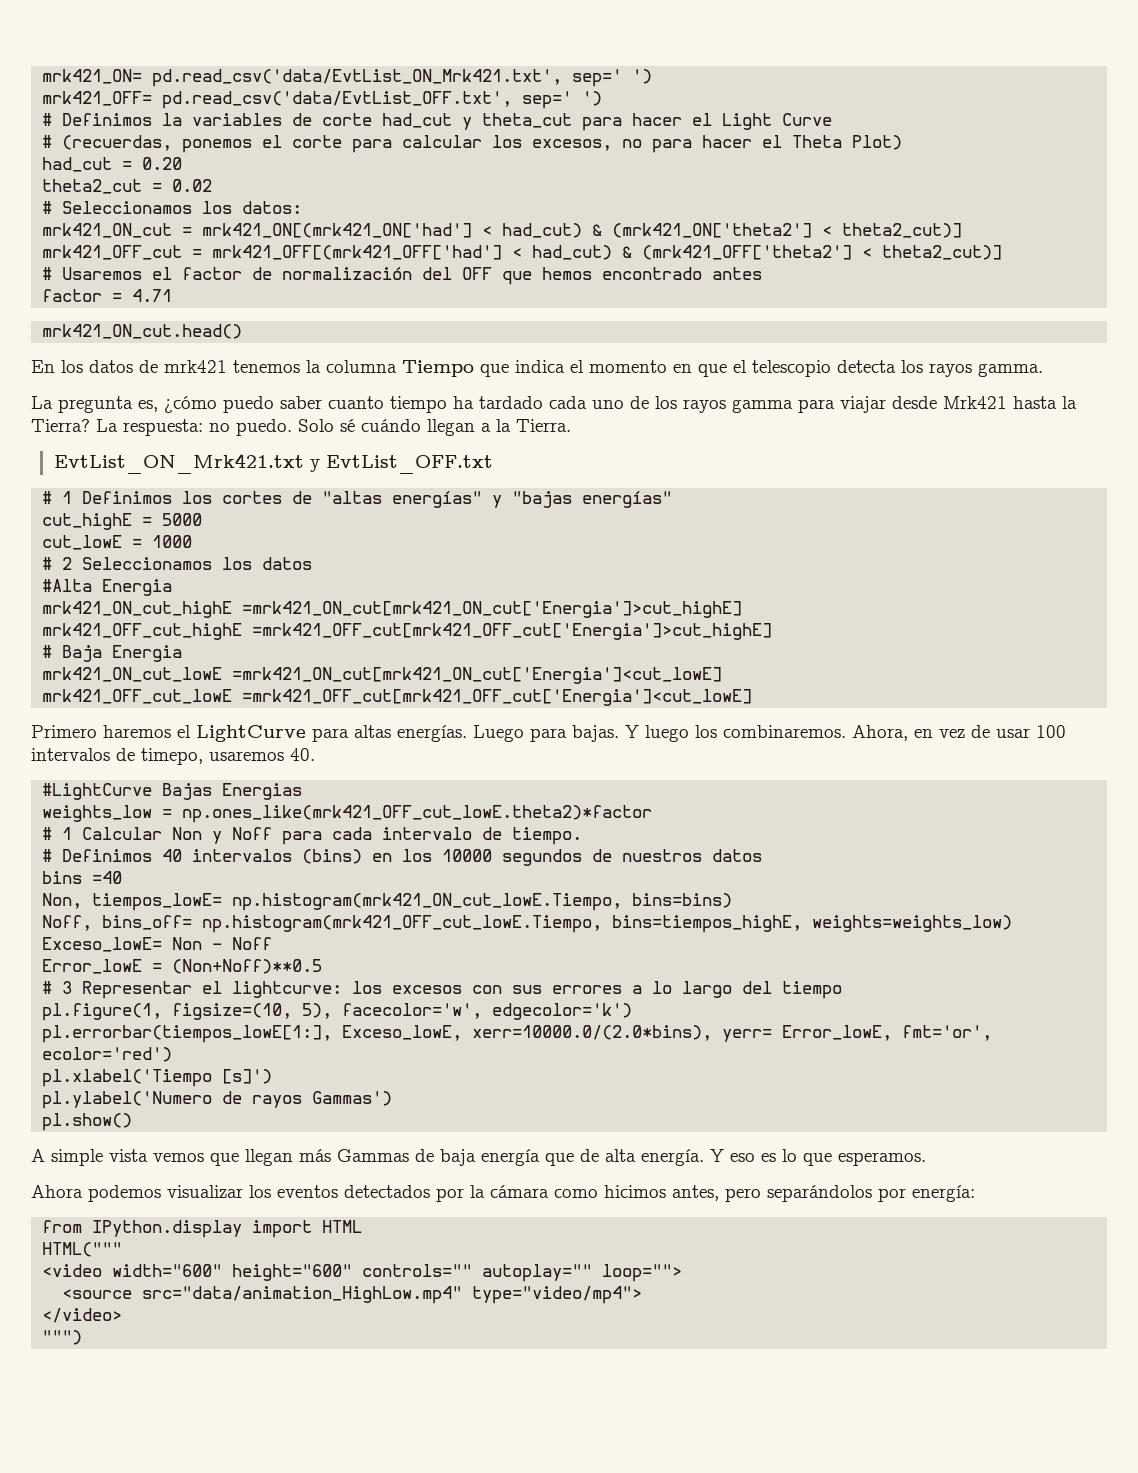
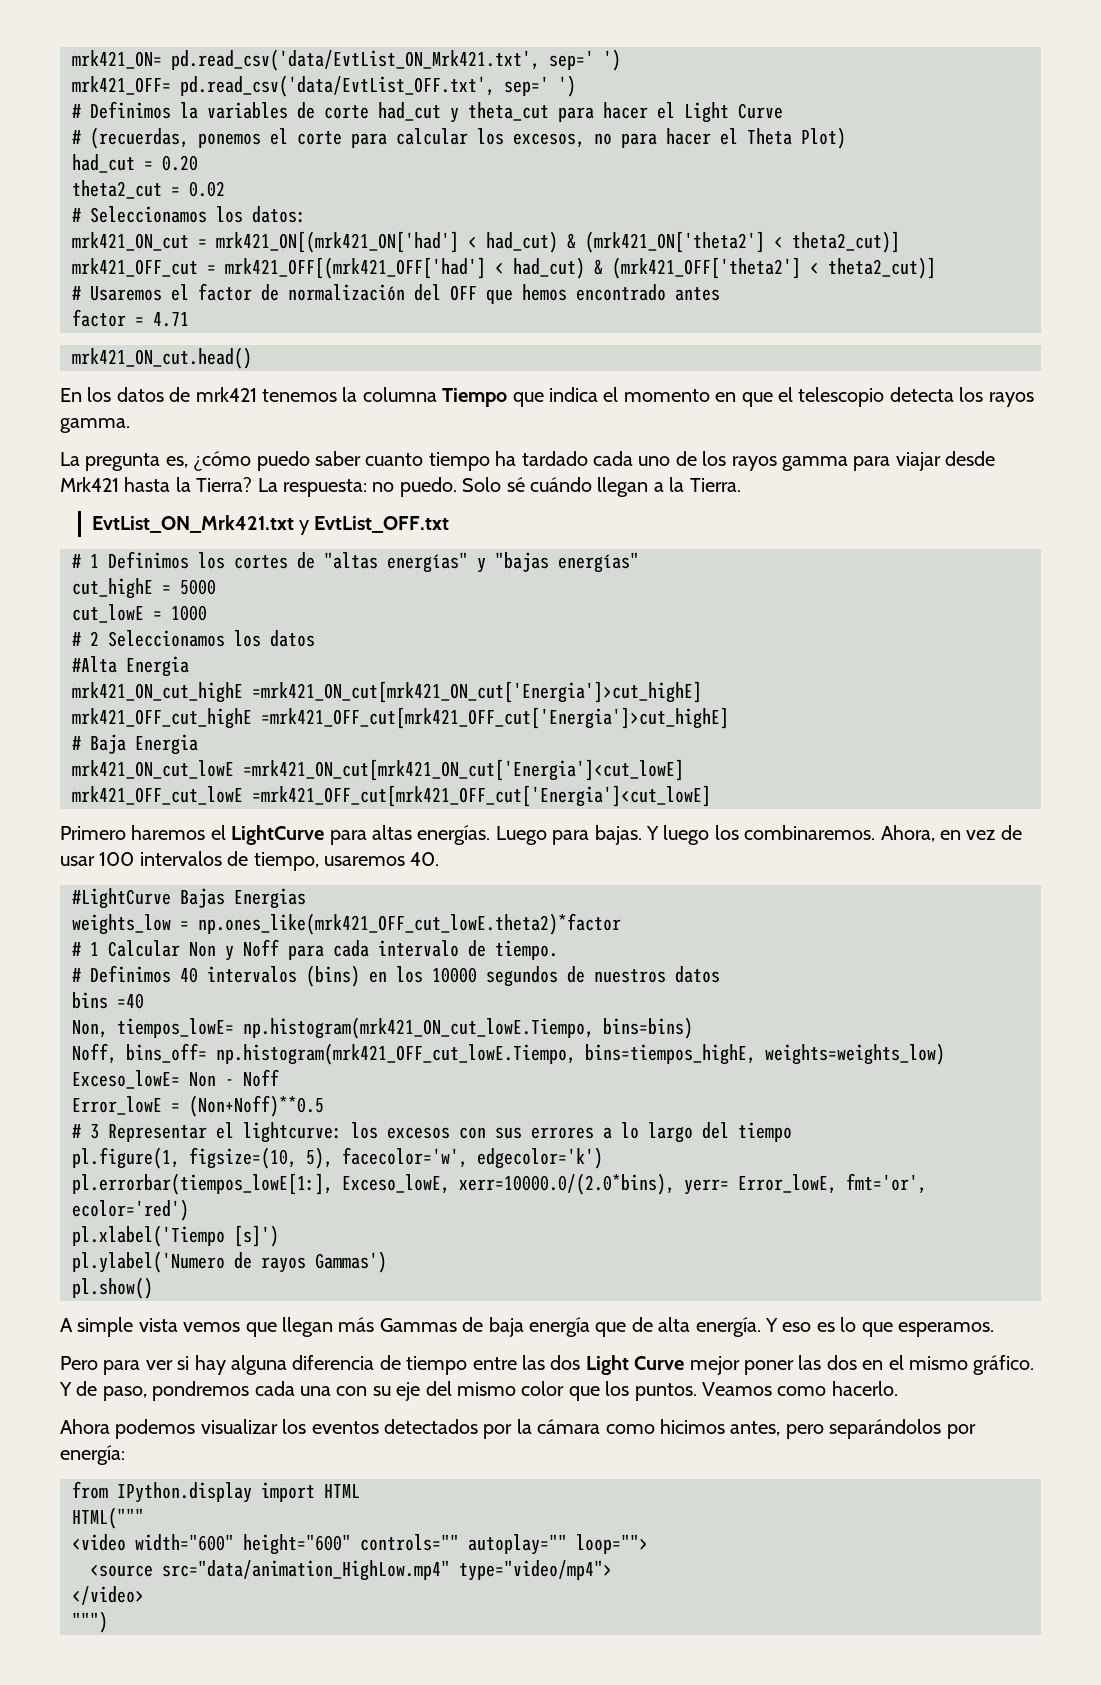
- Ahora, en vez de usar 100 intervalos de timepo, usaremos 40.
+ Ahora, en vez de usar 100 intervalos de tiempo, usaremos 40.
+ Pero para ver si hay alguna diferencia de tiempo entre las dos Light Curve mejor poner las dos en el mismo gráfico. Y de paso, pondremos cada una con su eje del mismo color que los puntos. Veamos como hacerlo.

